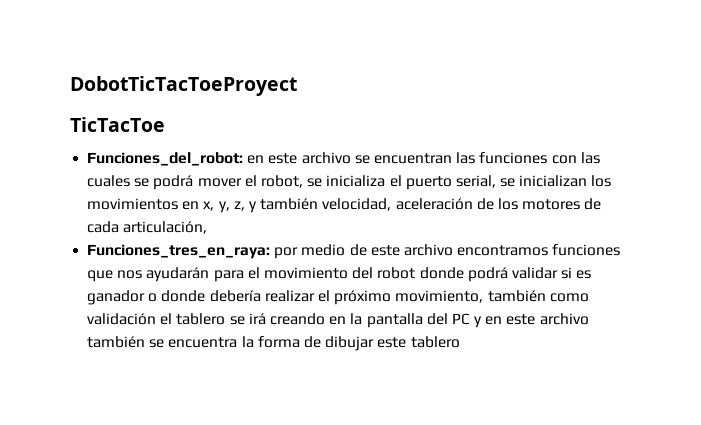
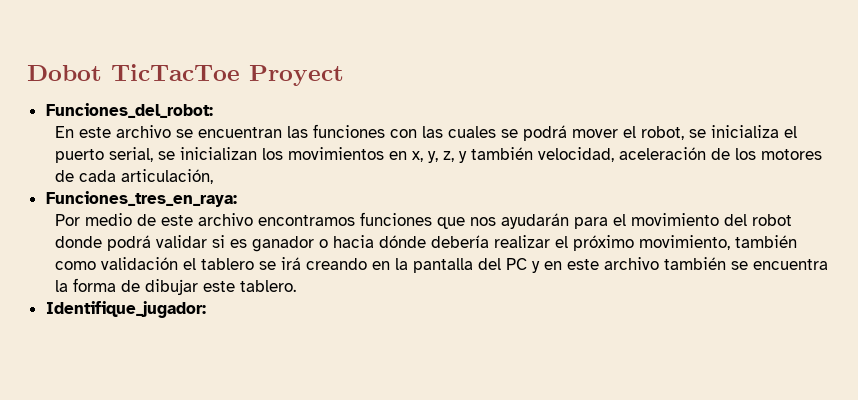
- DobotTicTacToeProyect
- TicTacToe
+ Dobot TicTacToe Proyect
- Funciones_del_robot: en este archivo se encuentran las funciones con las cuales se podrá mover el robot, se inicializa el puerto serial, se inicializan los movimientos en x, y, z, y también velocidad, aceleración de los motores de cada articulación,
+ Funciones_del_robot:
+ En este archivo se encuentran las funciones con las cuales se podrá mover el robot, se inicializa el puerto serial, se inicializan los movimientos en x, y, z, y también velocidad, aceleración de los motores de cada articulación,
- Funciones_tres_en_raya: por medio de este archivo encontramos funciones que nos ayudarán para el movimiento del robot donde podrá validar si es ganador o donde debería realizar el próximo movimiento, también como validación el tablero se irá creando en la pantalla del PC y en este archivo también se encuentra la forma de dibujar este tablero
+ Funciones_tres_en_raya:
+ Por medio de este archivo encontramos funciones que nos ayudarán para el movimiento del robot donde podrá validar si es ganador o hacia dónde debería realizar el próximo movimiento, también como validación el tablero se irá creando en la pantalla del PC y en este archivo también se encuentra la forma de dibujar este tablero.
+ Identifique_jugador:

